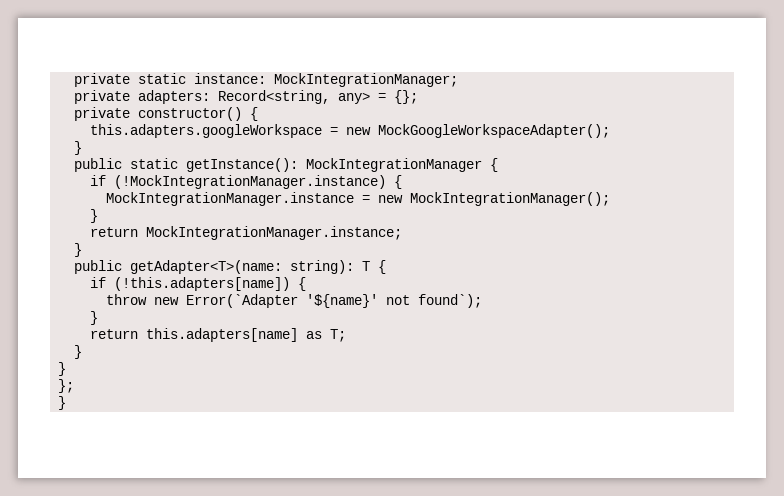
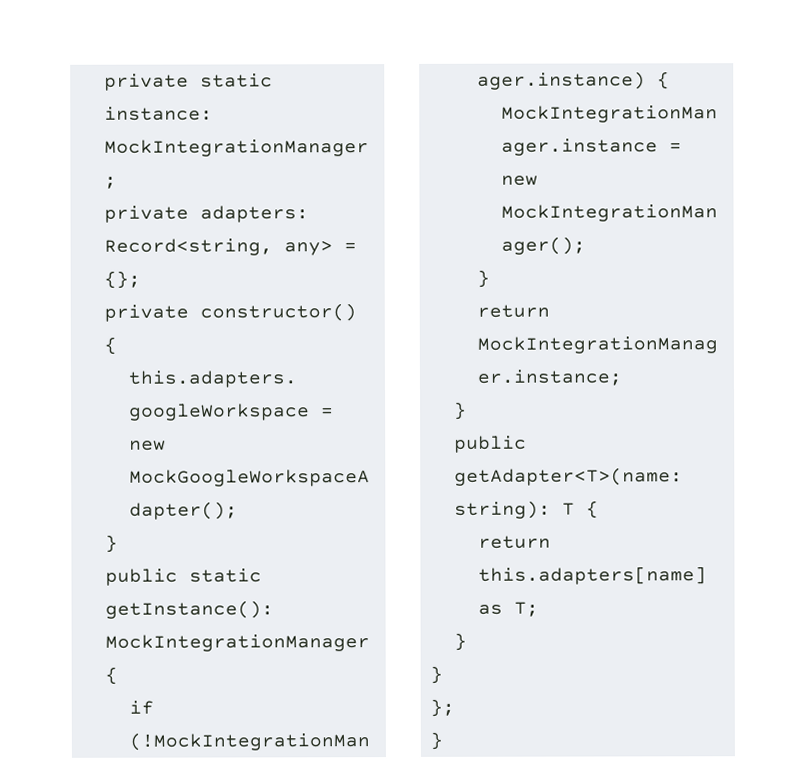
- if (!this.adapters[name]) {
- throw new Error(`Adapter '${name}' not found`);
- }

